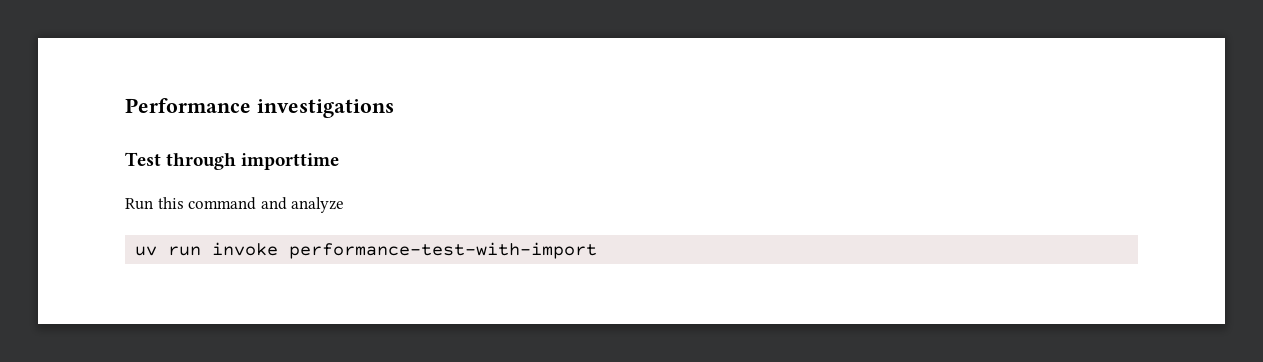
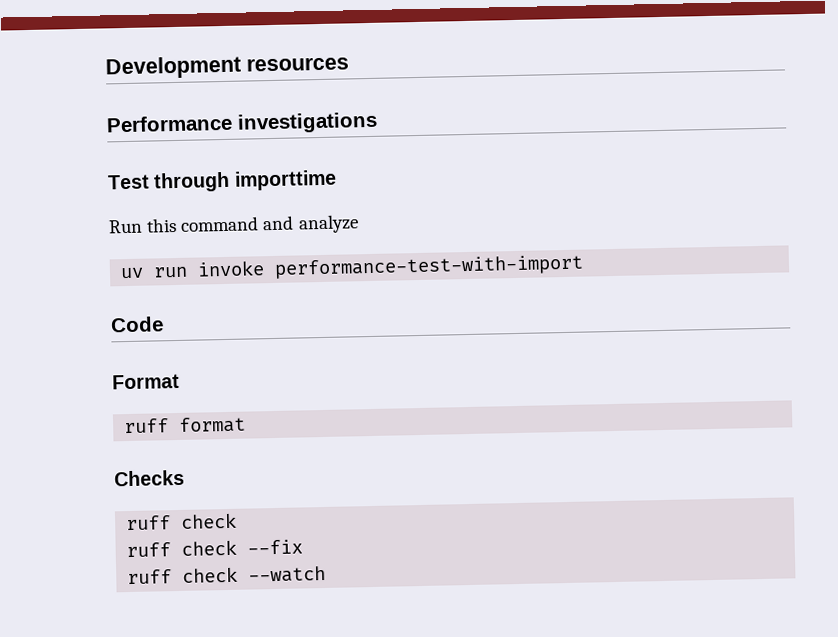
+ Development resources
+ Code
+ Format
+ ruff format
+ Checks
+ ruff check
+ ruff check --fix
+ ruff check --watch

